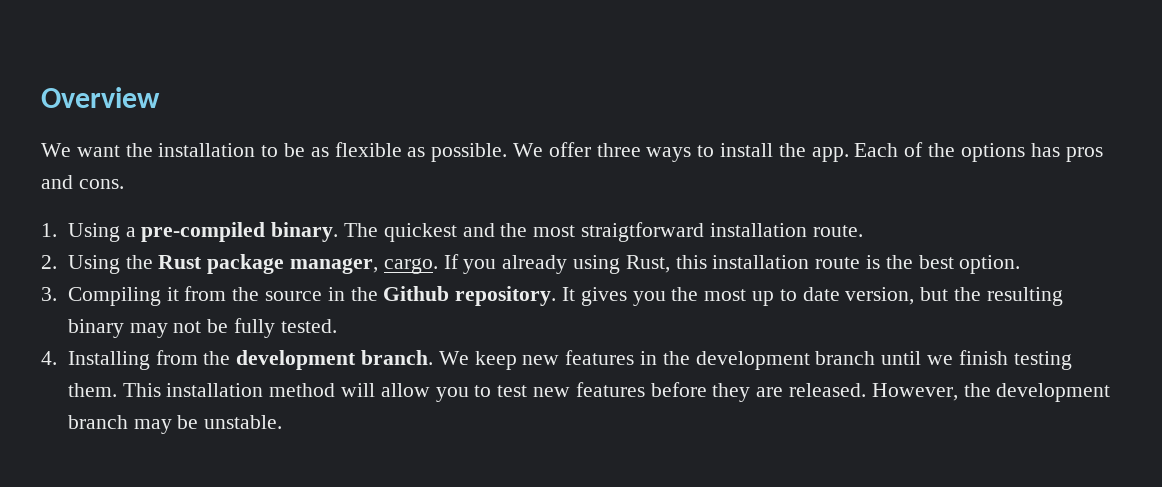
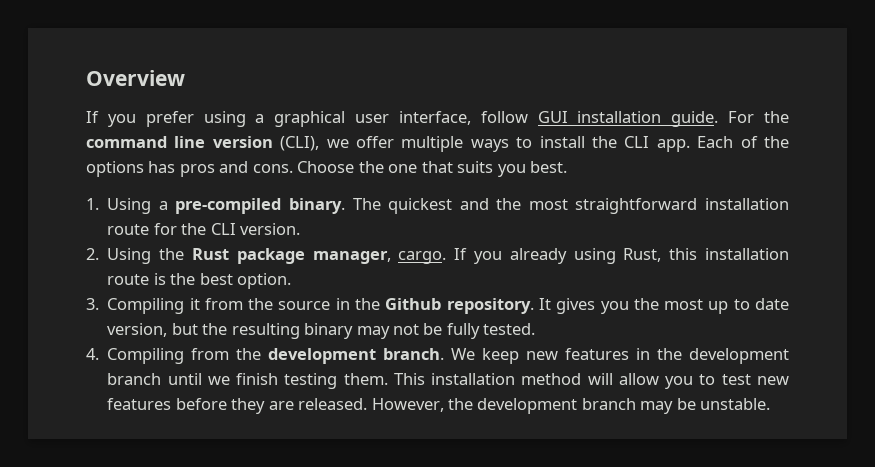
- We want the installation to be as flexible as possible. We offer three ways to install the app.
+ If you prefer using a graphical user interface, follow GUI installation guide. For the command line version (CLI), we offer multiple ways to install the CLI app.
+ Choose the one that suits you best.
- The quickest and the most straigtforward installation route.
+ The quickest and the most straightforward installation route for the CLI version.
- 4. Installing from the development branch.
+ 4. Compiling from the development branch.

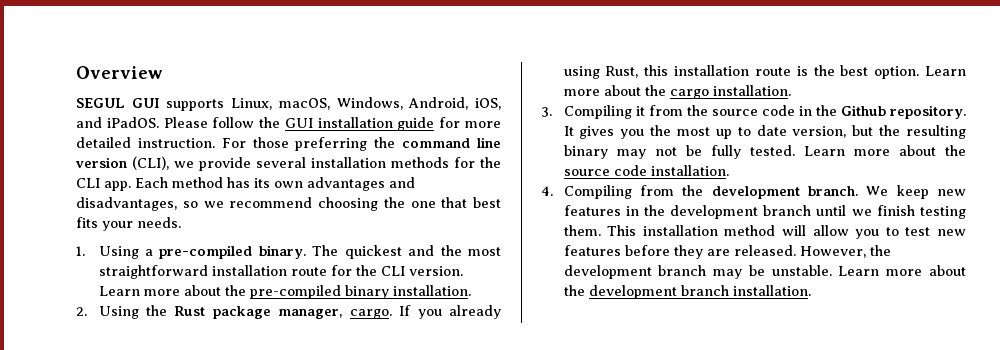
- If you prefer using a graphical user interface, follow GUI installation guide. For the command line version (CLI), we offer multiple ways to install the CLI app. Each of the options has pros and cons. Choose the one that suits you best.
+ SEGUL GUI supports Linux, macOS, Windows, Android, iOS, and iPadOS. Please follow the GUI installation guide for more detailed instruction. For those preferring the command line version (CLI), we provide several installation methods for the CLI app. Each method has its own advantages and disadvantages, so we recommend choosing the one that best fits your needs.
+ Learn more about the pre-compiled binary installation.
+ Learn more about the cargo installation.
- 3. Compiling it from the source in the Github repository.
+ 3. Compiling it from the source code in the Github repository.
+ Learn more about the source code installation.
+ Learn more about the development branch installation.

